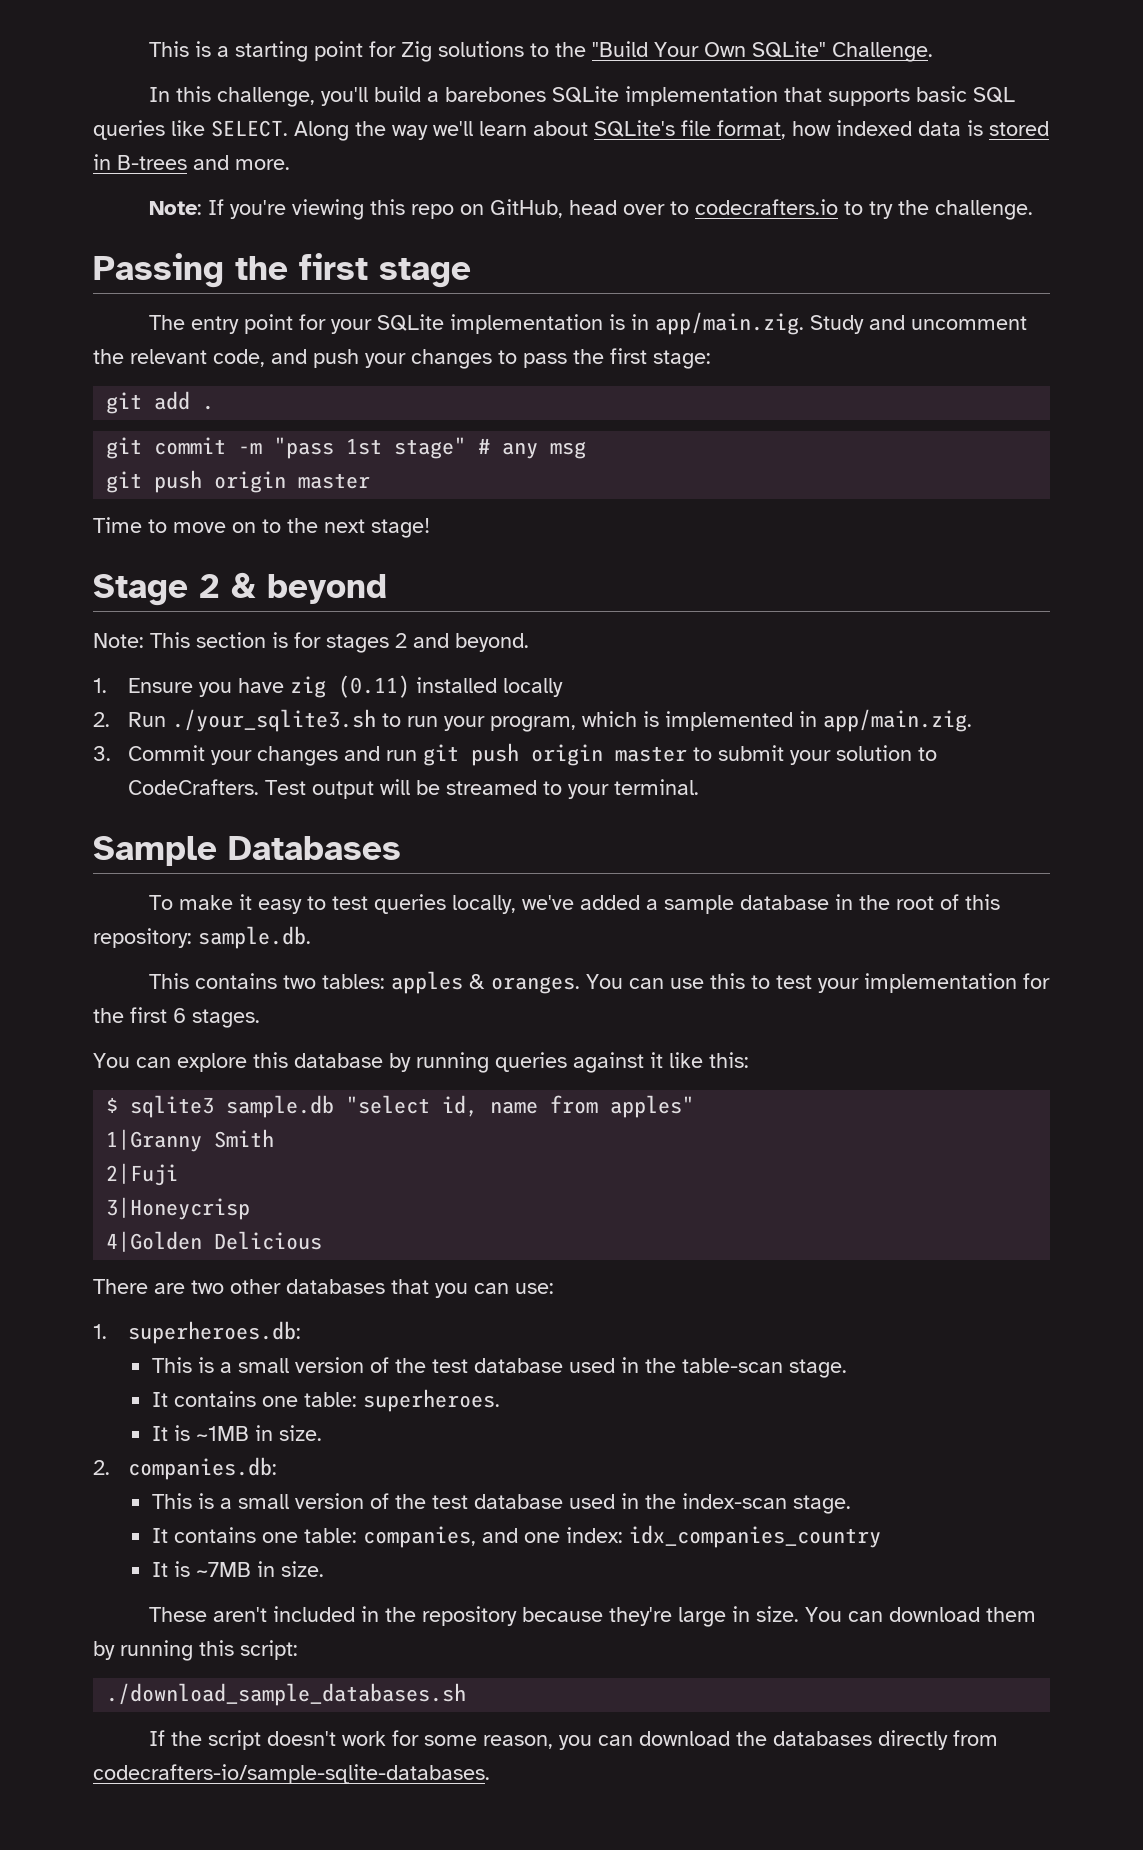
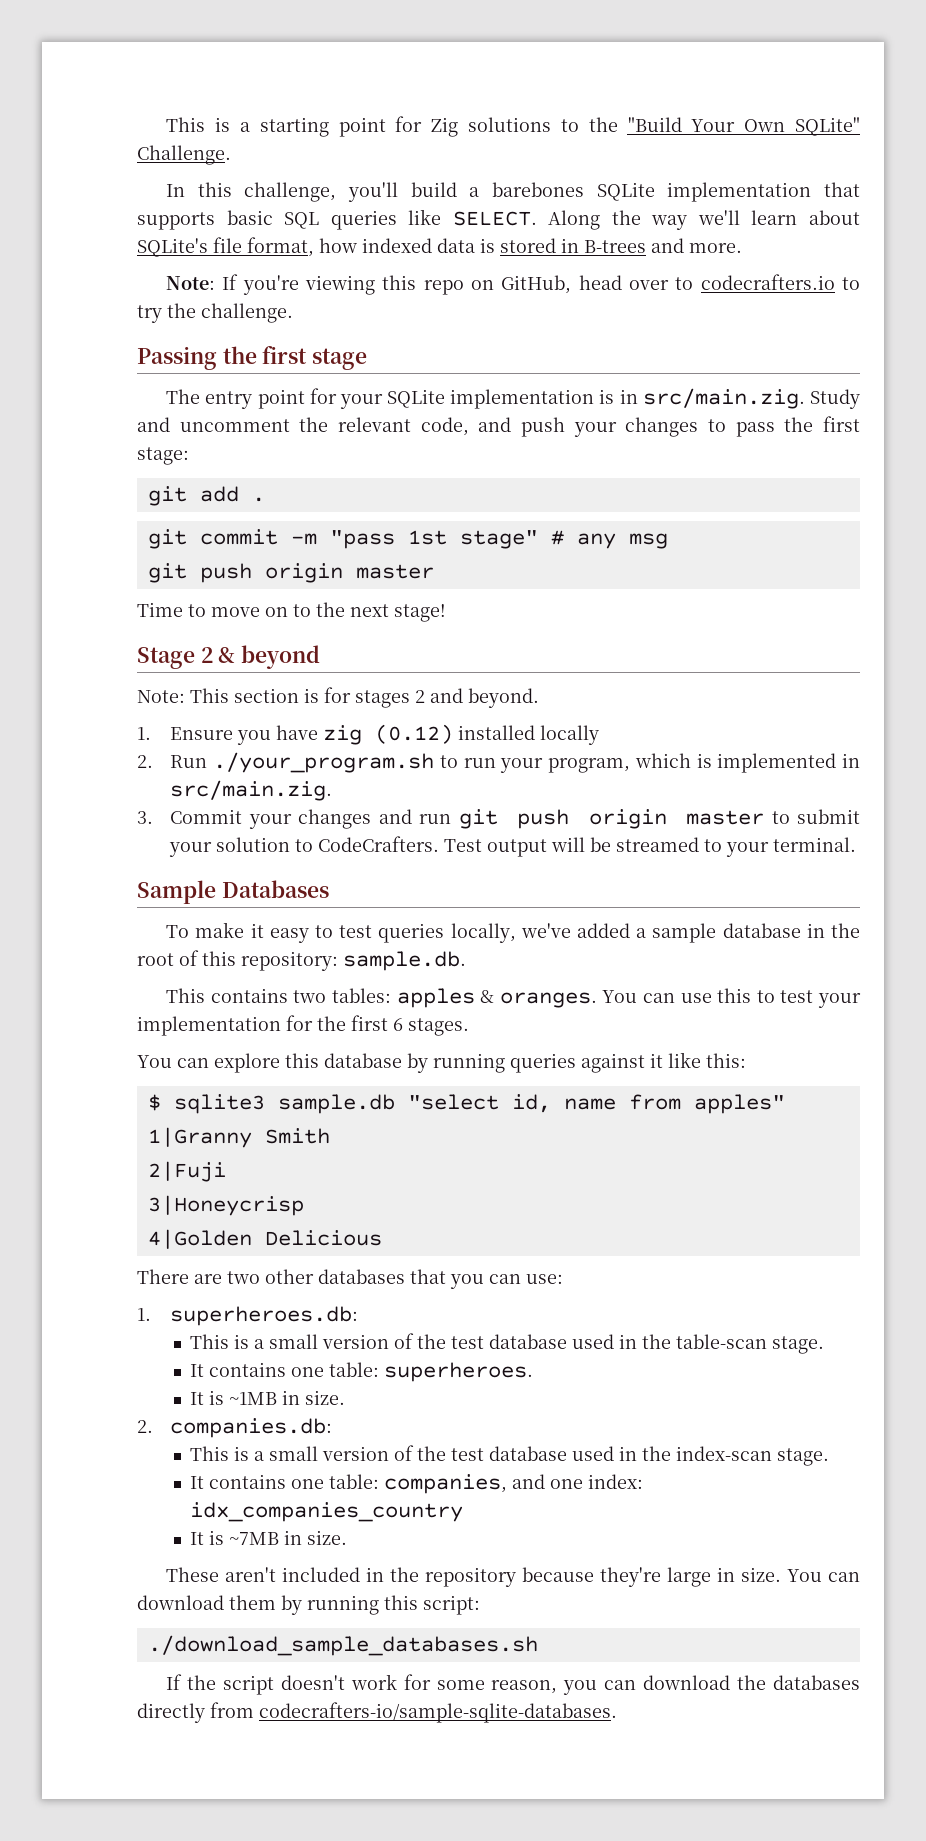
- The entry point for your SQLite implementation is in app/main.zig. Study and uncomment the relevant code, and push your changes to pass the first stage:
+ The entry point for your SQLite implementation is in src/main.zig. Study and uncomment the relevant code, and push your changes to pass the first stage:
- 1. Ensure you have zig (0.11) installed locally
+ 1. Ensure you have zig (0.12) installed locally
- 2. Run ./your_sqlite3.sh to run your program, which is implemented in app/main.zig.
+ 2. Run ./your_program.sh to run your program, which is implemented in src/main.zig.

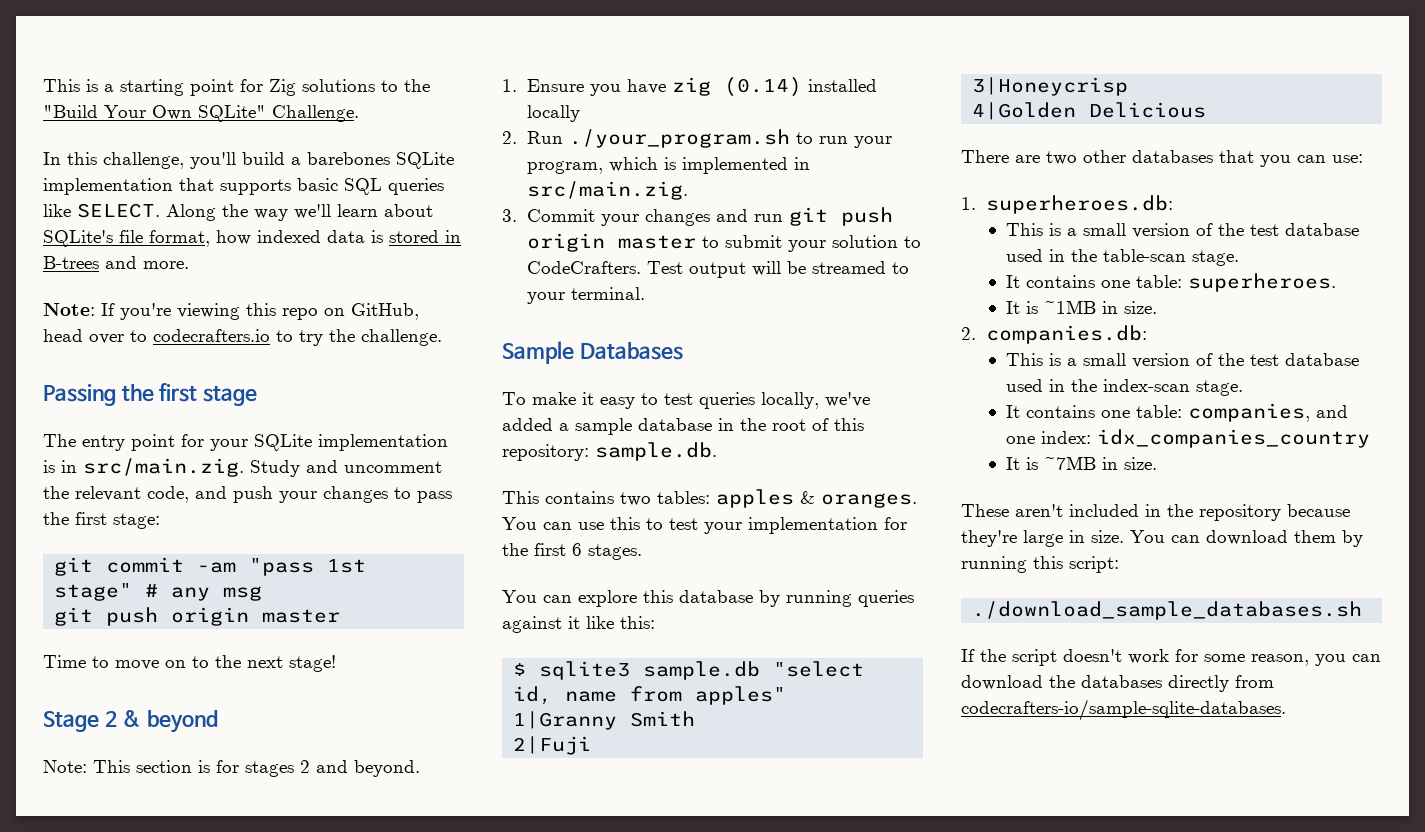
- git add .
- git commit -m "pass 1st stage" # any msg
+ git commit -am "pass 1st stage" # any msg
- 1. Ensure you have zig (0.12) installed locally
+ 1. Ensure you have zig (0.14) installed locally

